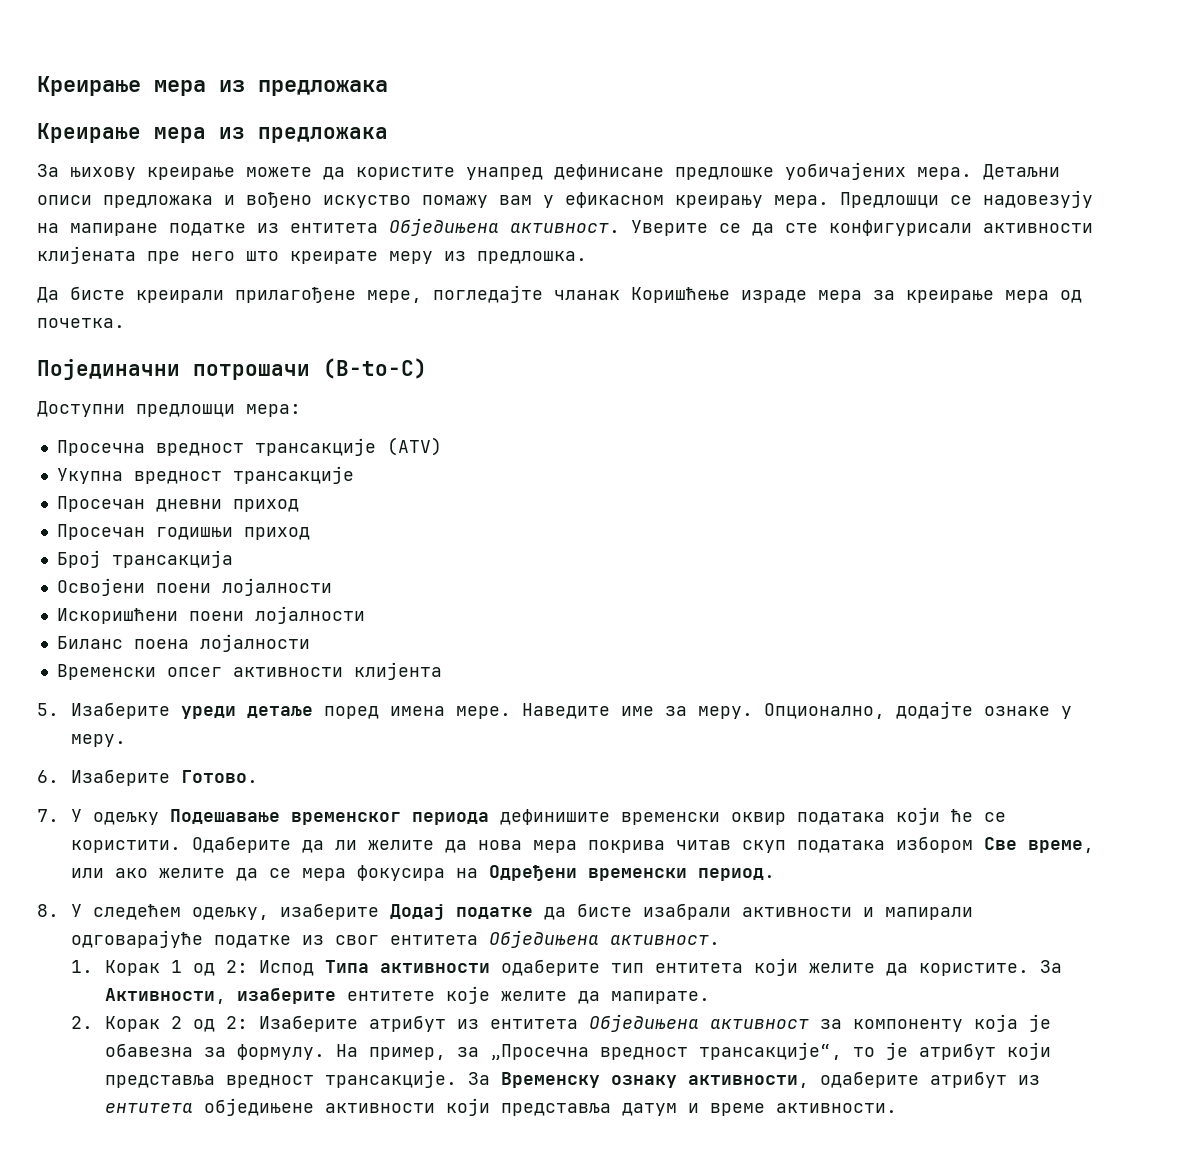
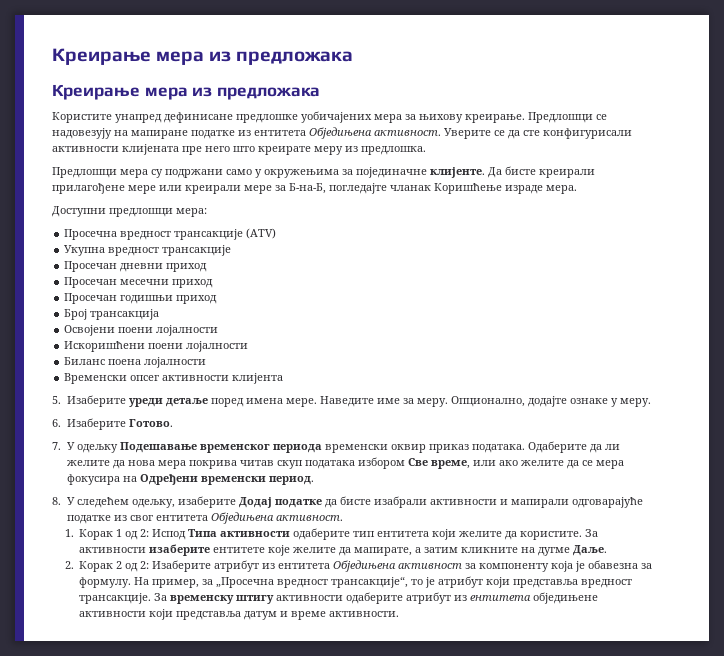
- За њихову креирање можете да користите унапред дефинисане предлошке уобичајених мера. Детаљни описи предложака и вођено искуство помажу вам у ефикасном креирању мера.
+ Користите унапред дефинисане предлошке уобичајених мера за њихову креирање.
- Да бисте креирали прилагођене мере, погледајте чланак Коришћење израде мера за креирање мера од почетка.
- Појединачни потрошачи (B-to-C)
+ Предлошци мера су подржани само у окружењима за појединачне клијенте. Да бисте креирали прилагођене мере или креирали мере за Б-на-Б, погледајте чланак Коришћење израде мера.
+ Просечан месечни приход
- 7. У одељку Подешавање временског периода дефинишите временски оквир података који ће се користити.
+ 7. У одељку Подешавање временског периода временски оквир приказ података.
- За Активности, изаберите ентитете које желите да мапирате.
+ За активности изаберите ентитете које желите да мапирате, а затим кликните на дугме Даље.
- За Временску ознаку активности, одаберите атрибут из ентитета обједињене активности који представља датум и време активности.
+ За временску штигу активности одаберите атрибут из ентитета обједињене активности који представља датум и време активности.

